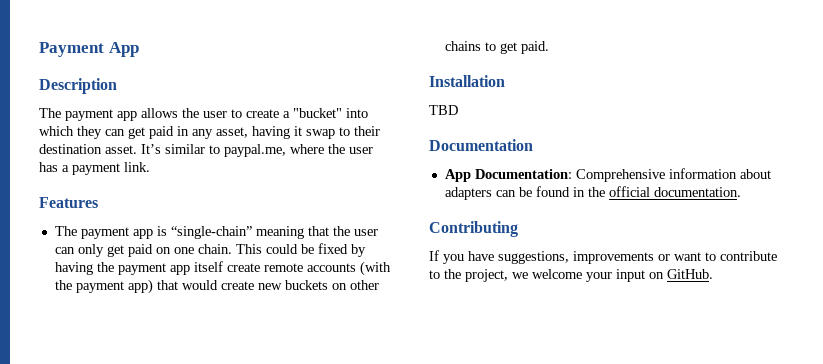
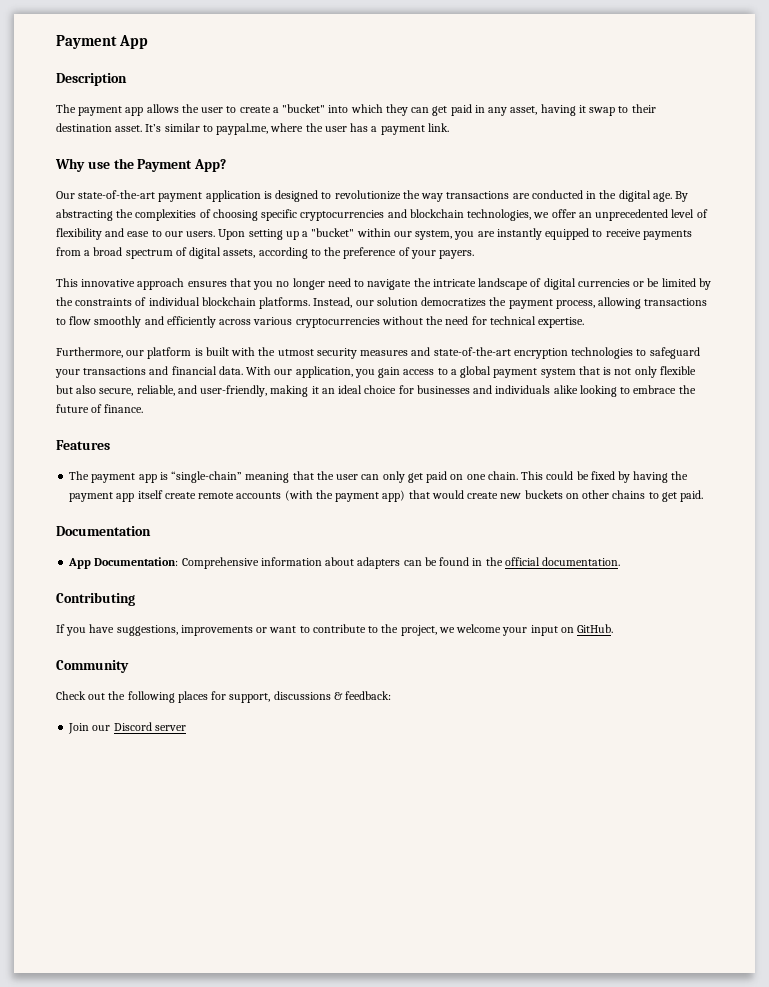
+ Why use the Payment App?
+ Our state-of-the-art payment application is designed to revolutionize the way transactions are conducted in the digital age. By abstracting the complexities of choosing specific cryptocurrencies and blockchain technologies, we offer an unprecedented level of flexibility and ease to our users. Upon setting up a "bucket" within our system, you are instantly equipped to receive payments from a broad spectrum of digital assets, according to the preference of your payers.
+ This innovative approach ensures that you no longer need to navigate the intricate landscape of digital currencies or be limited by the constraints of individual blockchain platforms. Instead, our solution democratizes the payment process, allowing transactions to flow smoothly and efficiently across various cryptocurrencies without the need for technical expertise.
+ Furthermore, our platform is built with the utmost security measures and state-of-the-art encryption technologies to safeguard your transactions and financial data. With our application, you gain access to a global payment system that is not only flexible but also secure, reliable, and user-friendly, making it an ideal choice for businesses and individuals alike looking to embrace the future of finance.
- Installation
- TBD
+ Community
+ Check out the following places for support, discussions & feedback:
+ Join our Discord server

